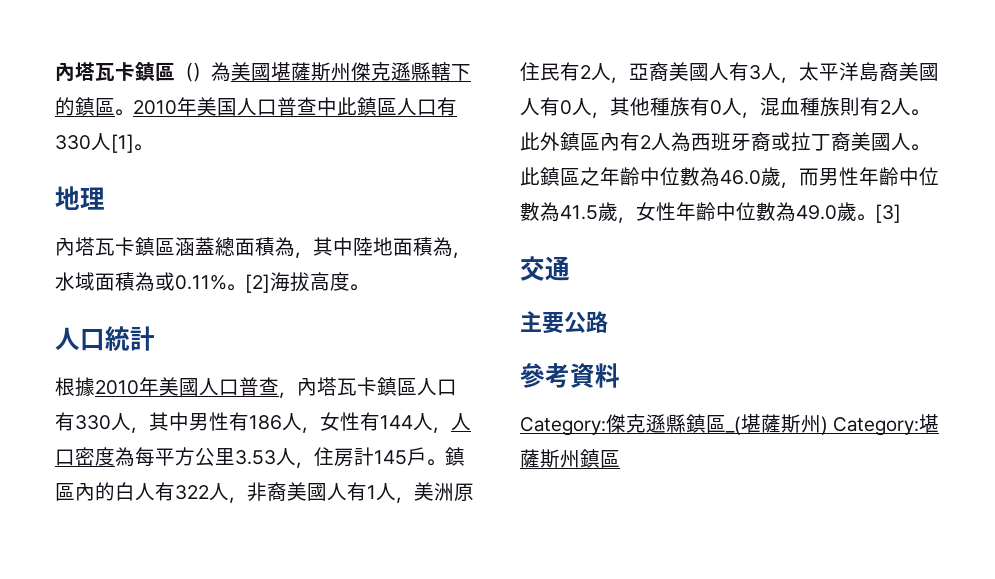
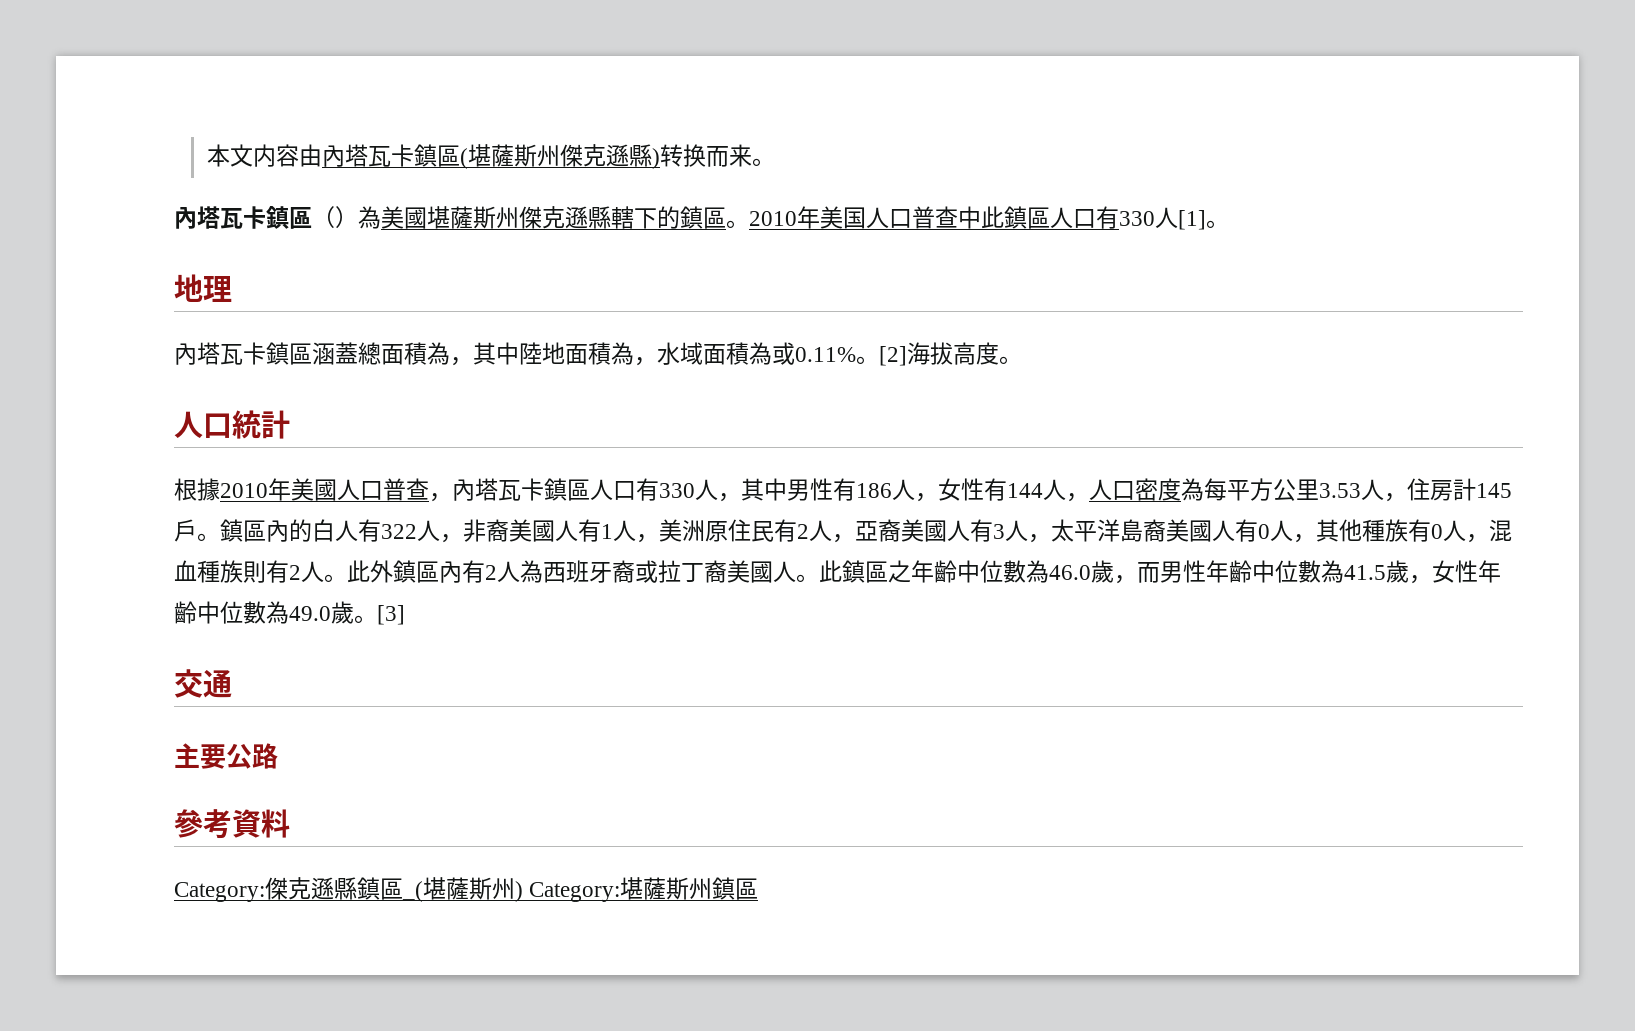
+ 本文内容由內塔瓦卡鎮區(堪薩斯州傑克遜縣)转换而来。

